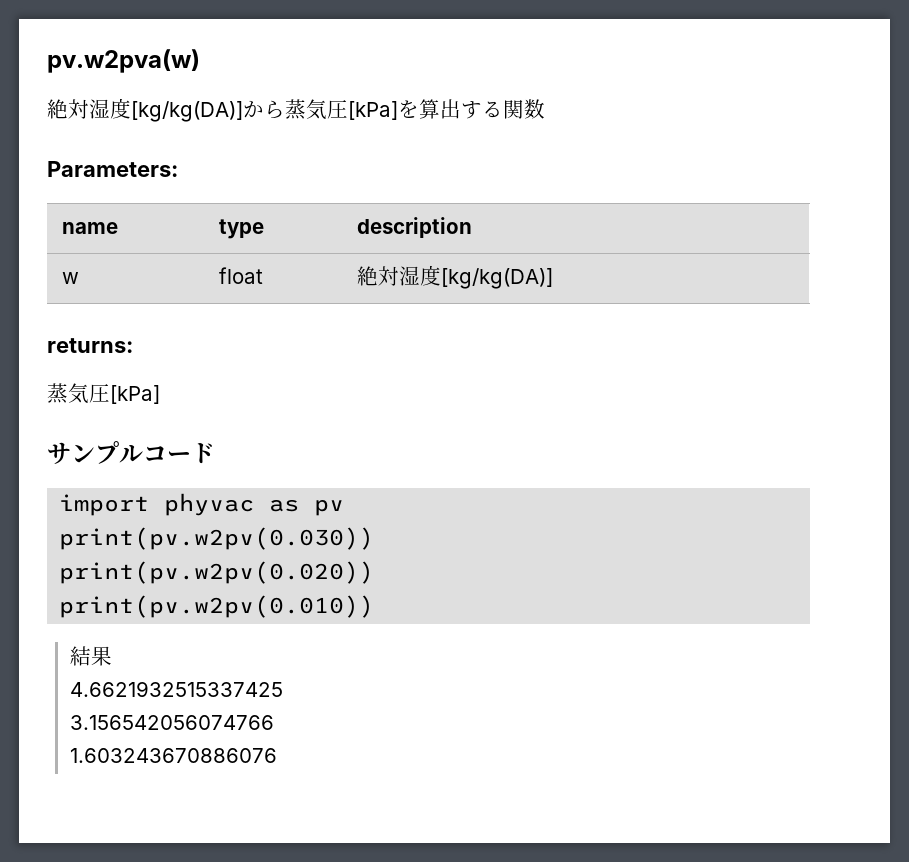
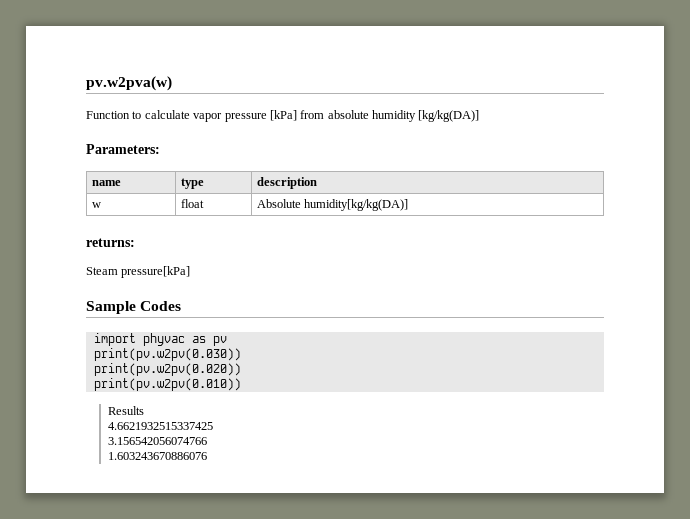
- 絶対湿度[kg/kg(DA)]から蒸気圧[kPa]を算出する関数
+ Function to calculate vapor pressure [kPa] from absolute humidity [kg/kg(DA)]
- w | float | 絶対湿度[kg/kg(DA)]
+ w | float | Absolute humidity[kg/kg(DA)]
  returns:
- 蒸気圧[kPa]
- サンプルコード
+ Steam pressure[kPa]
+ Sample Codes
- 結果
+ Results

